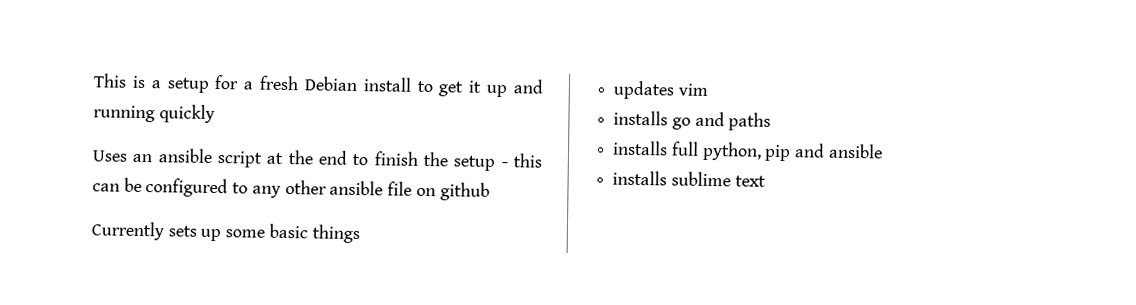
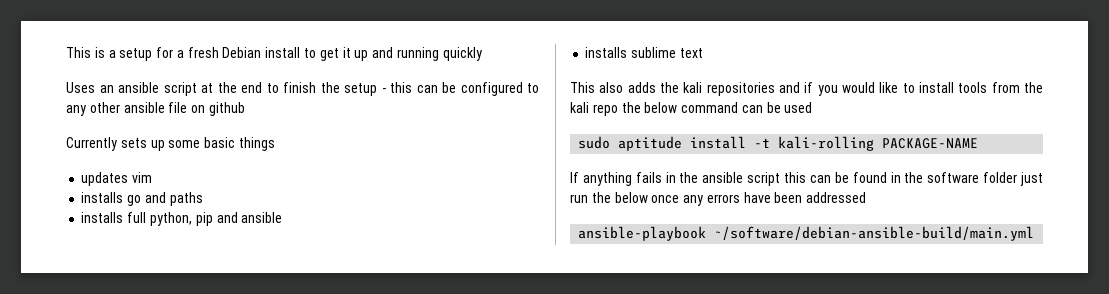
+ This also adds the kali repositories and if you would like to install tools from the kali repo the below command can be used
+ sudo aptitude install -t kali-rolling PACKAGE-NAME
+ If anything fails in the ansible script this can be found in the software folder just run the below once any errors have been addressed
+ ansible-playbook ~/software/debian-ansible-build/main.yml

